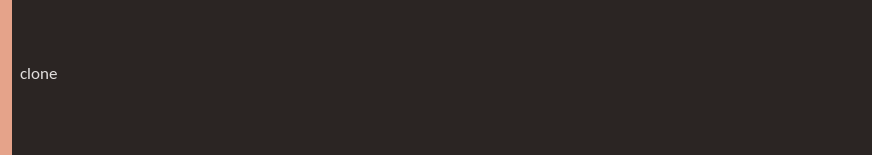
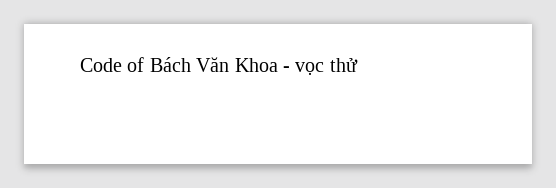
- clone
+ Code of Bách Văn Khoa - vọc thử

